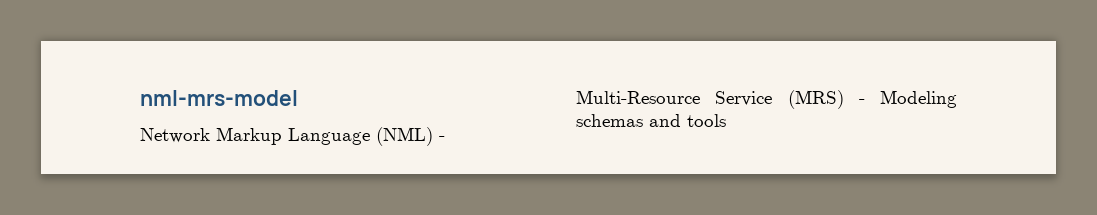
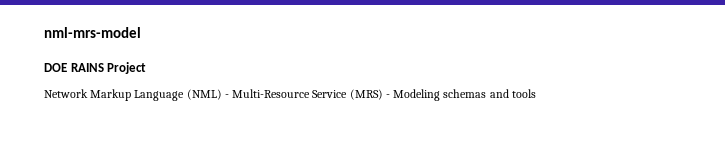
+ DOE RAINS Project

